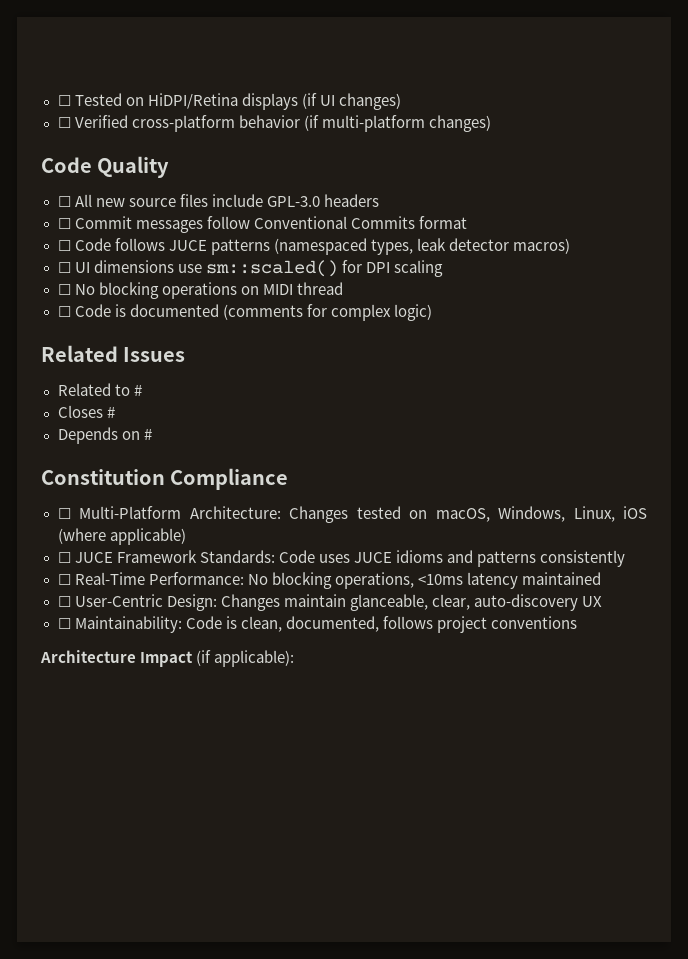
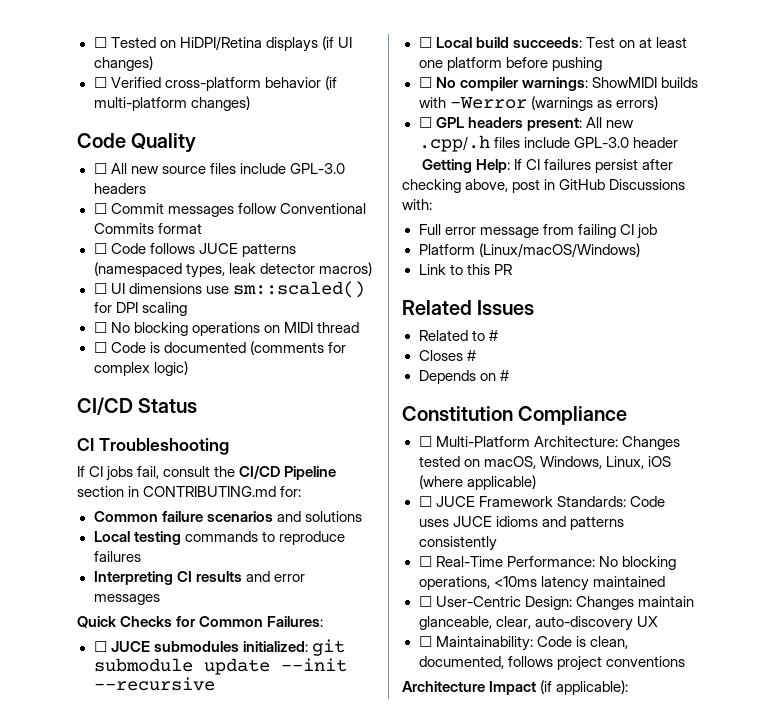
+ CI/CD Status
+ CI Troubleshooting
+ If CI jobs fail, consult the CI/CD Pipeline section in CONTRIBUTING.md for:
+ Common failure scenarios and solutions
+ Local testing commands to reproduce failures
+ Interpreting CI results and error messages
+ Quick Checks for Common Failures:
+ ☐ JUCE submodules initialized: git submodule update --init --recursive
+ ☐ Local build succeeds: Test on at least one platform before pushing
+ ☐ No compiler warnings: ShowMIDI builds with -Werror (warnings as errors)
+ ☐ GPL headers present: All new .cpp/.h files include GPL-3.0 header
+ Getting Help: If CI failures persist after checking above, post in GitHub Discussions with:
+ Full error message from failing CI job
+ Platform (Linux/macOS/Windows)
+ Link to this PR

